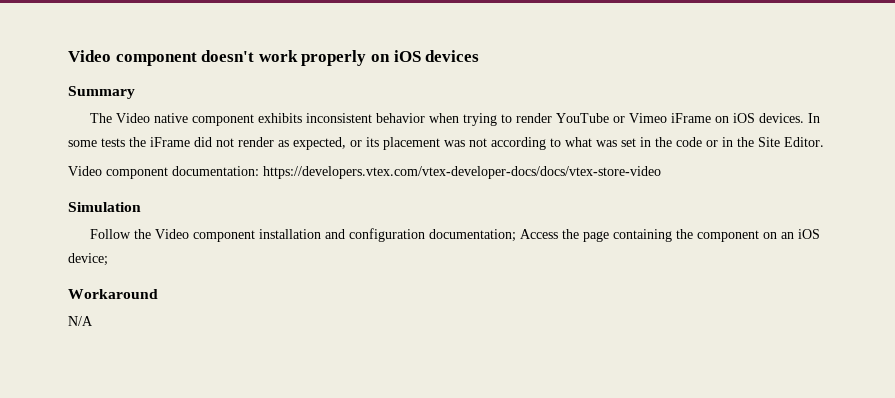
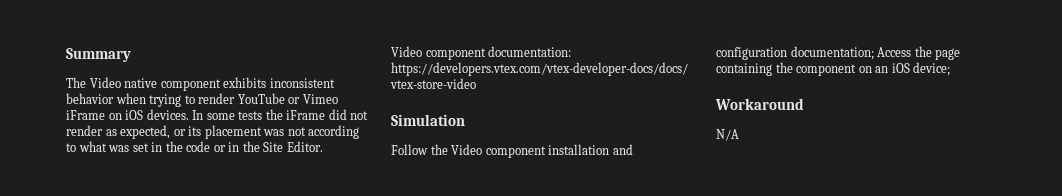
- Video component doesn't work properly on iOS devices

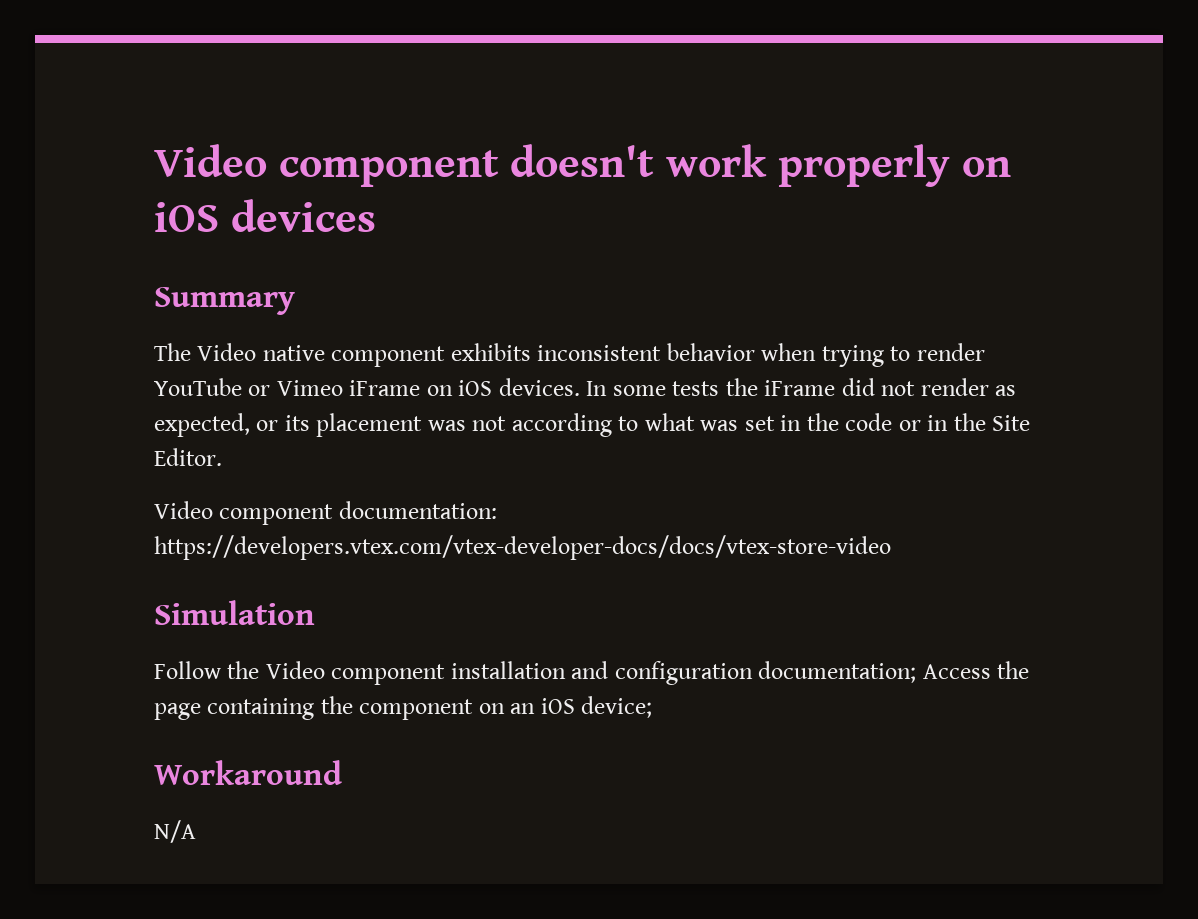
+ Video component doesn't work properly on iOS devices

